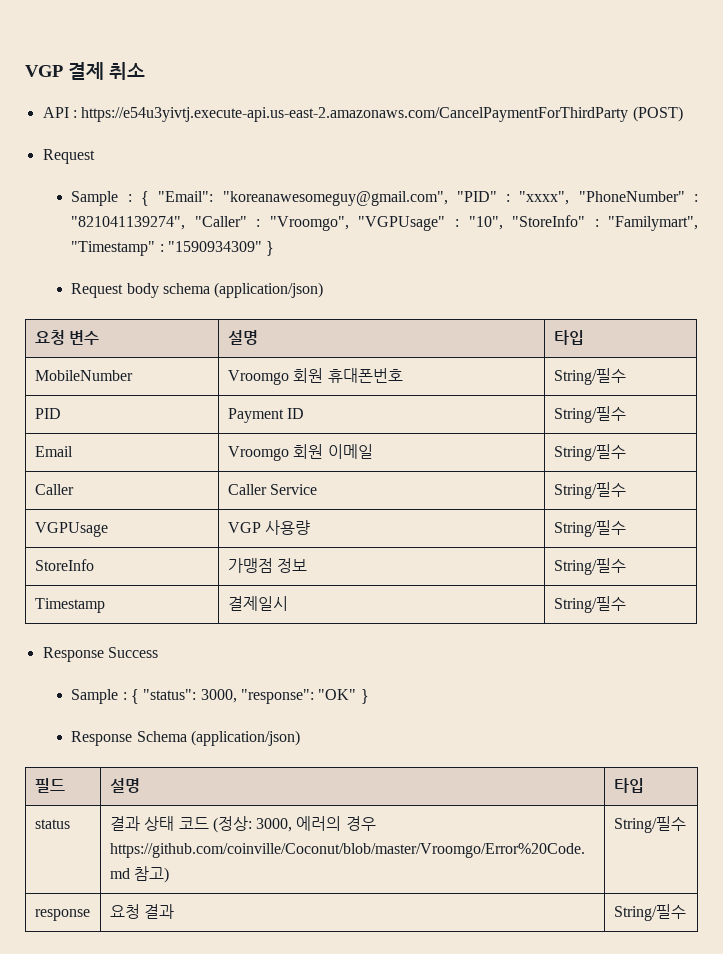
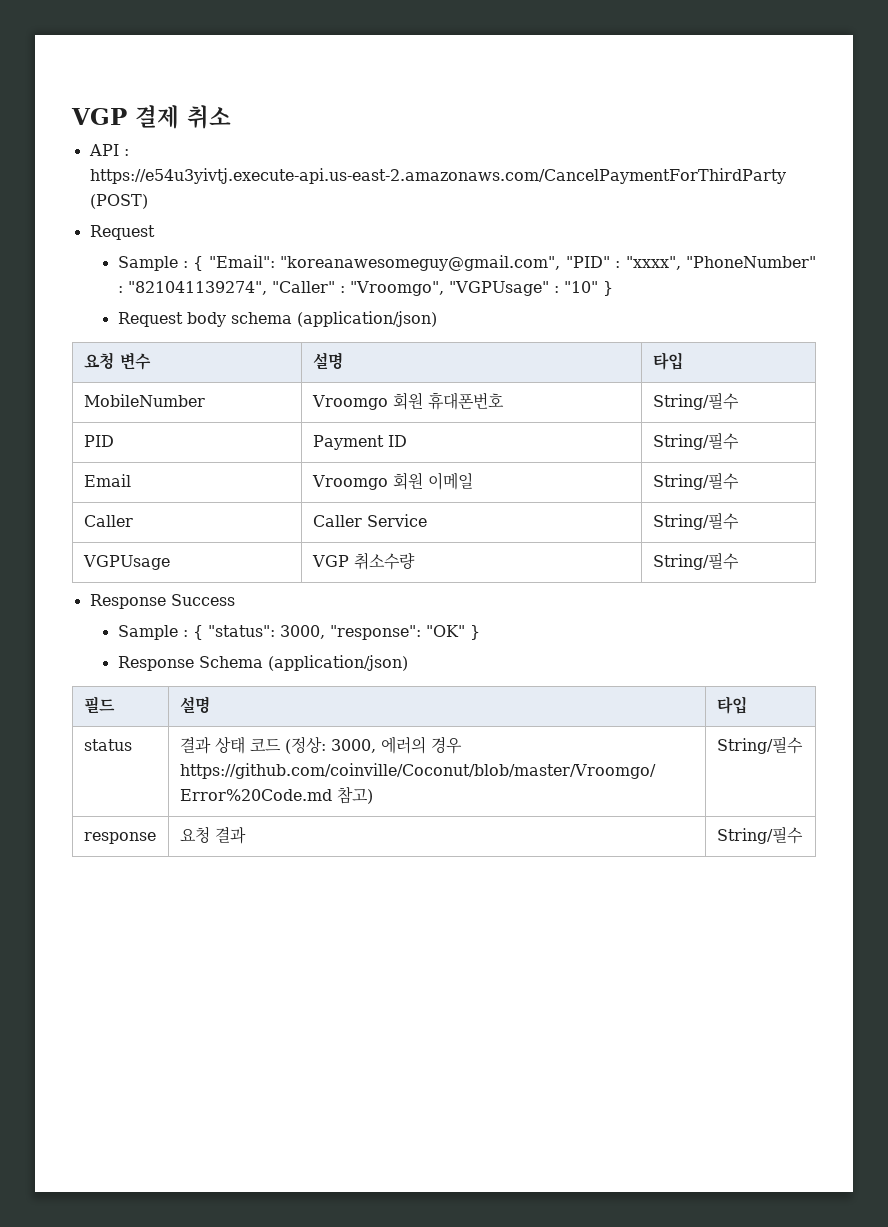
- Sample : { "Email": "koreanawesomeguy@gmail.com", "PID" : "xxxx", "PhoneNumber" : "821041139274", "Caller" : "Vroomgo", "VGPUsage" : "10", "StoreInfo" : "Familymart", "Timestamp" : "1590934309" }
+ Sample : { "Email": "koreanawesomeguy@gmail.com", "PID" : "xxxx", "PhoneNumber" : "821041139274", "Caller" : "Vroomgo", "VGPUsage" : "10" }
- VGPUsage | VGP 사용량 | String/필수
- StoreInfo | 가맹점 정보 | String/필수
- Timestamp | 결제일시 | String/필수
+ VGPUsage | VGP 취소수량 | String/필수

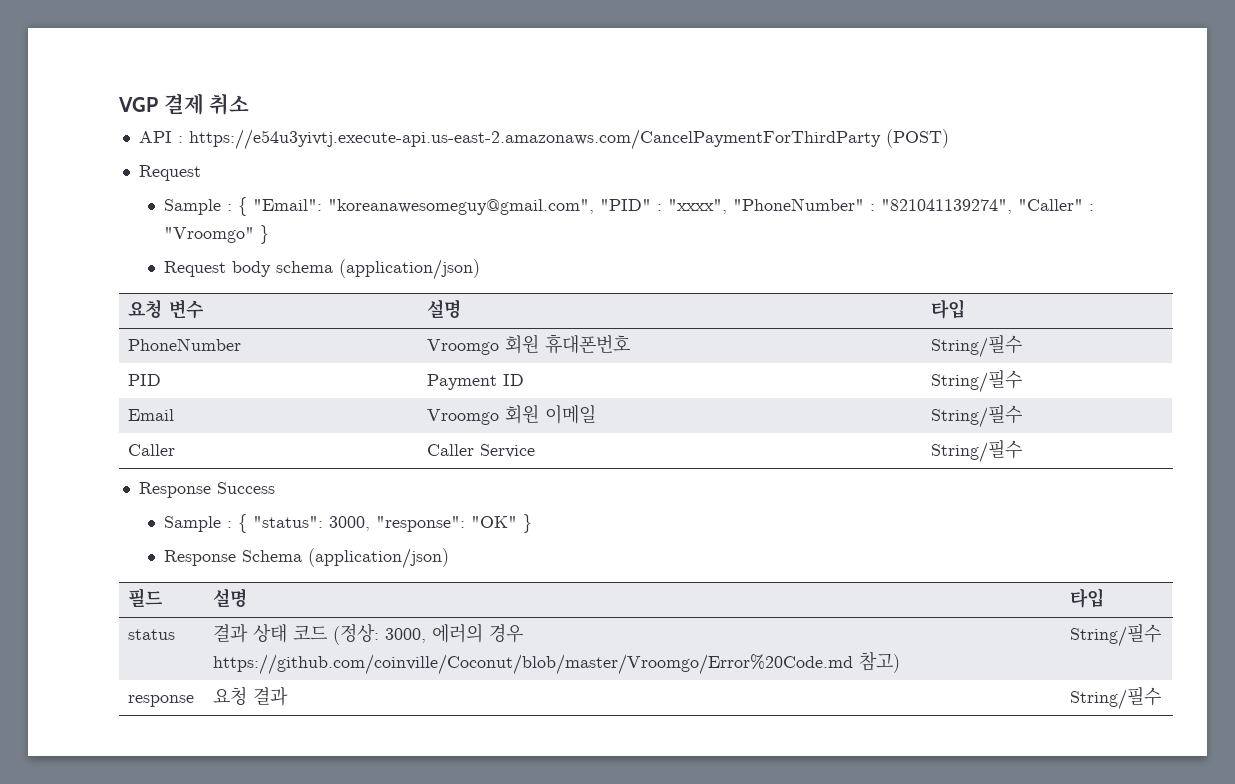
- Sample : { "Email": "koreanawesomeguy@gmail.com", "PID" : "xxxx", "PhoneNumber" : "821041139274", "Caller" : "Vroomgo", "VGPUsage" : "10" }
+ Sample : { "Email": "koreanawesomeguy@gmail.com", "PID" : "xxxx", "PhoneNumber" : "821041139274", "Caller" : "Vroomgo" }
- MobileNumber | Vroomgo 회원 휴대폰번호 | String/필수
+ PhoneNumber | Vroomgo 회원 휴대폰번호 | String/필수
- VGPUsage | VGP 취소수량 | String/필수

